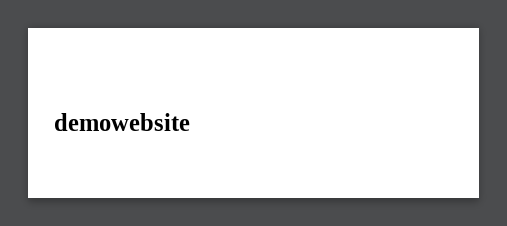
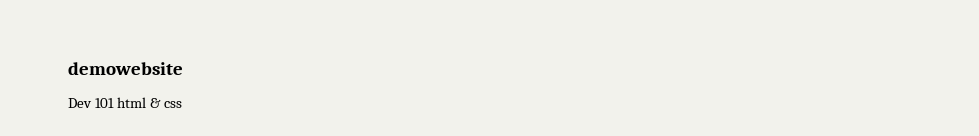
+ Dev 101 html & css

